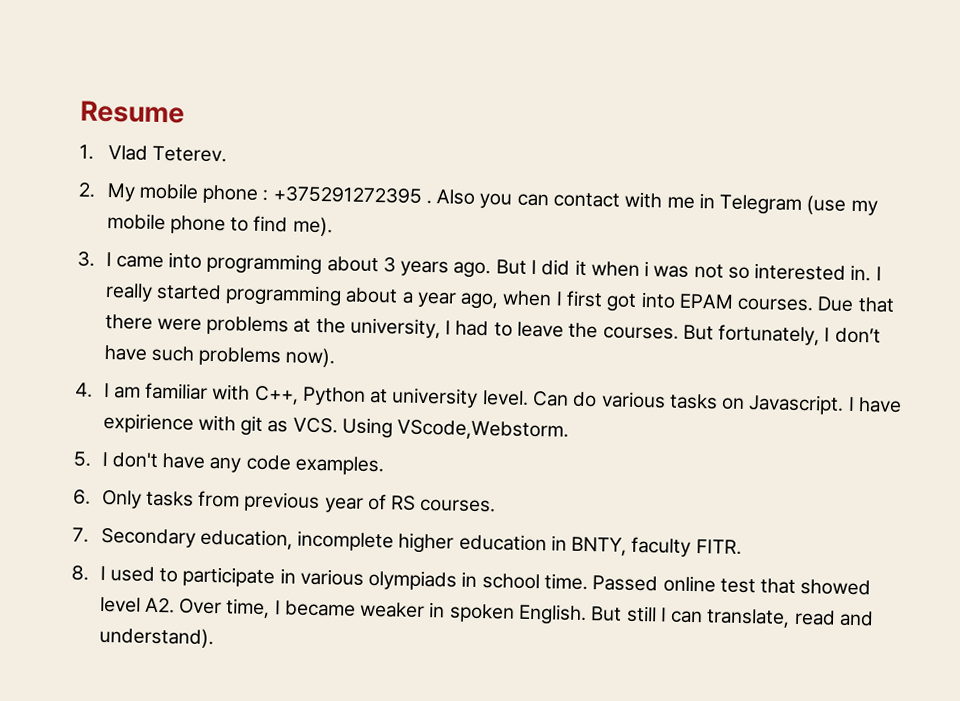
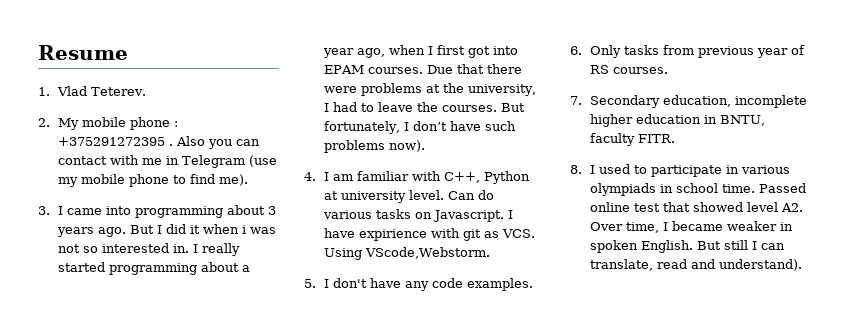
- 7. Secondary education, incomplete higher education in BNTY, faculty FITR.
+ 7. Secondary education, incomplete higher education in BNTU, faculty FITR.

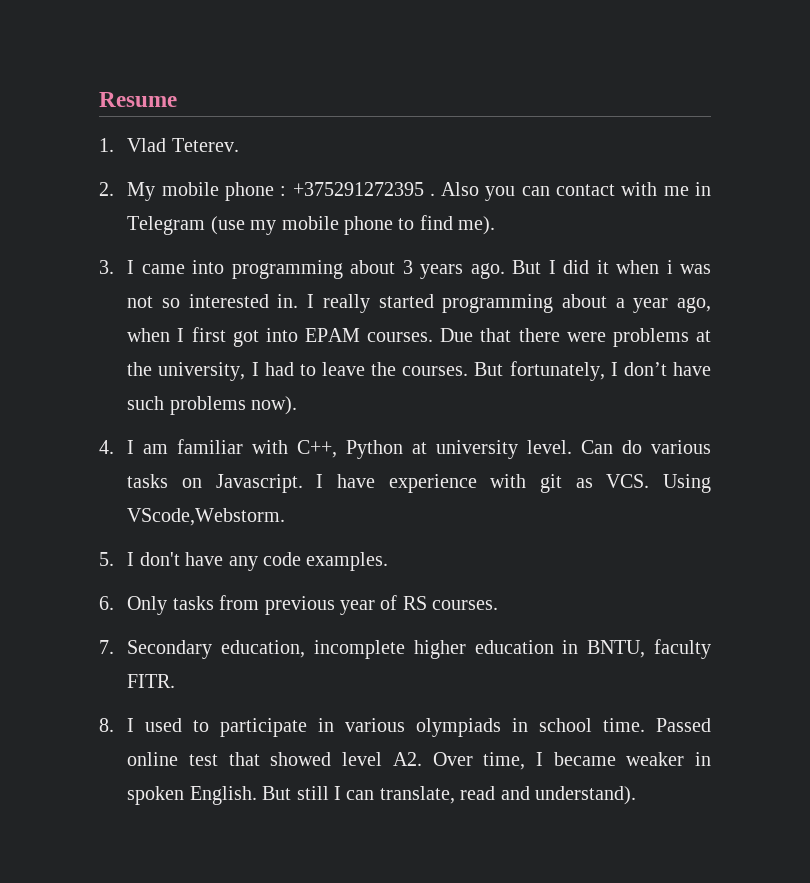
- I have expirience with git as VCS. Using VScode,Webstorm.
+ I have experience with git as VCS. Using VScode,Webstorm.

